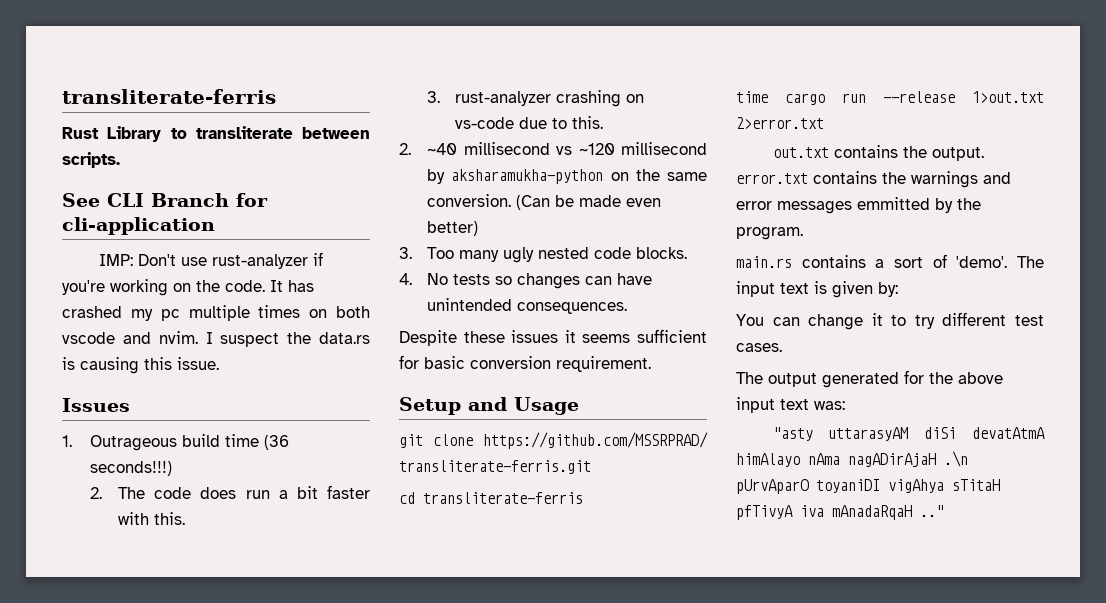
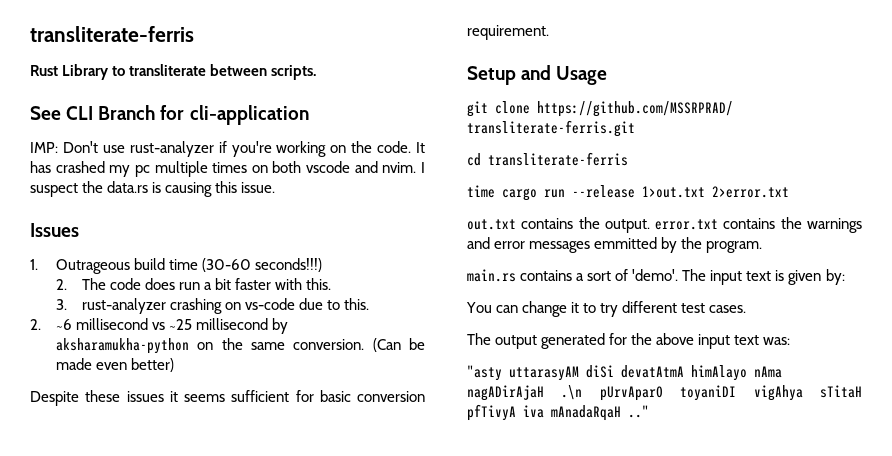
- 1. Outrageous build time (36 seconds!!!)
+ 1. Outrageous build time (30-60 seconds!!!)
- 2. ~40 millisecond vs ~120 millisecond by aksharamukha-python on the same conversion.
+ 2. ~6 millisecond vs ~25 millisecond by aksharamukha-python on the same conversion.
- 3. Too many ugly nested code blocks.
- 4. No tests so changes can have unintended consequences.

